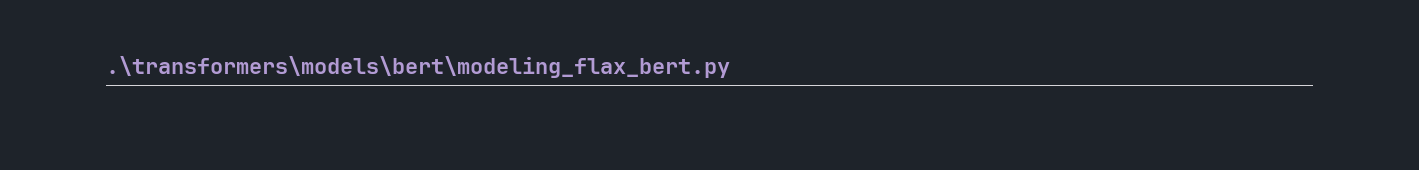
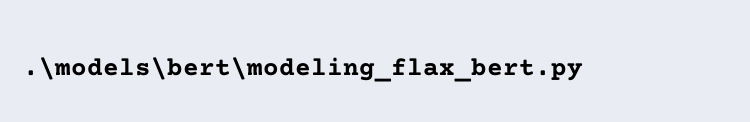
- .\transformers\models\bert\modeling_flax_bert.py
+ .\models\bert\modeling_flax_bert.py

